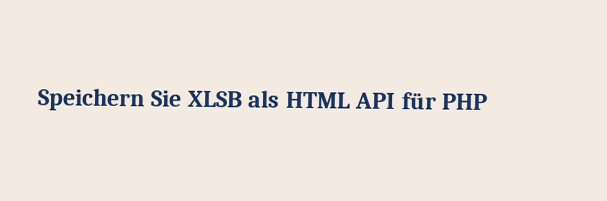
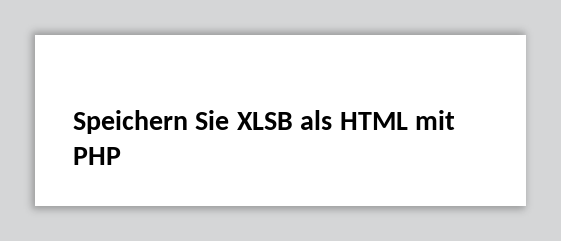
- Speichern Sie XLSB als HTML API für PHP
+ Speichern Sie XLSB als HTML mit PHP

